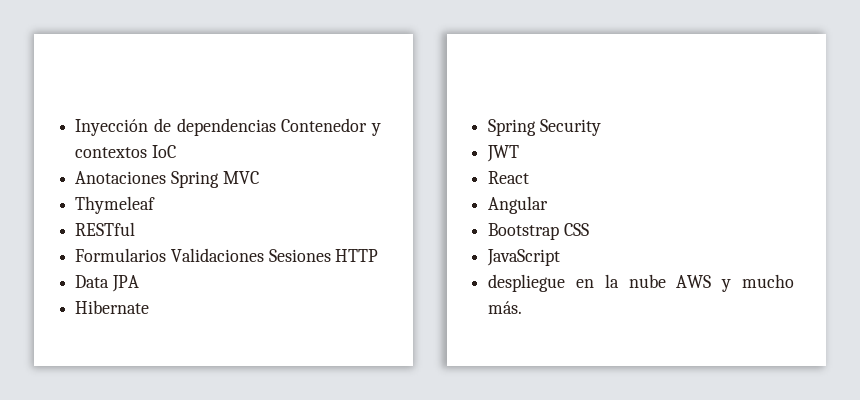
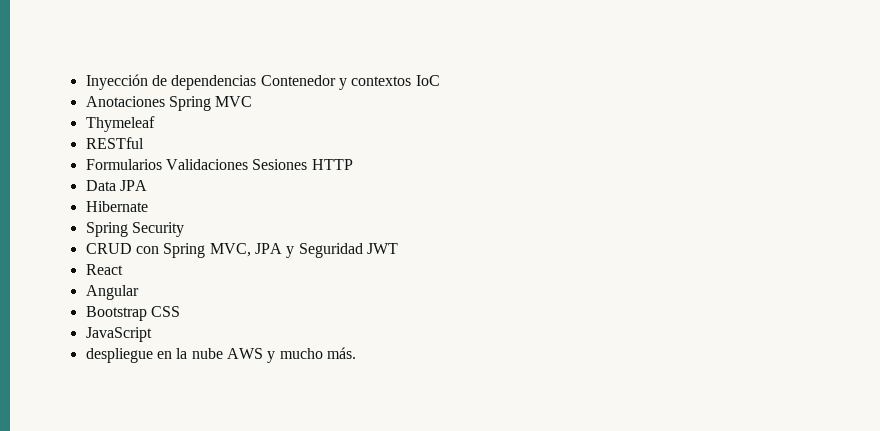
- JWT
+ CRUD con Spring MVC, JPA y Seguridad JWT

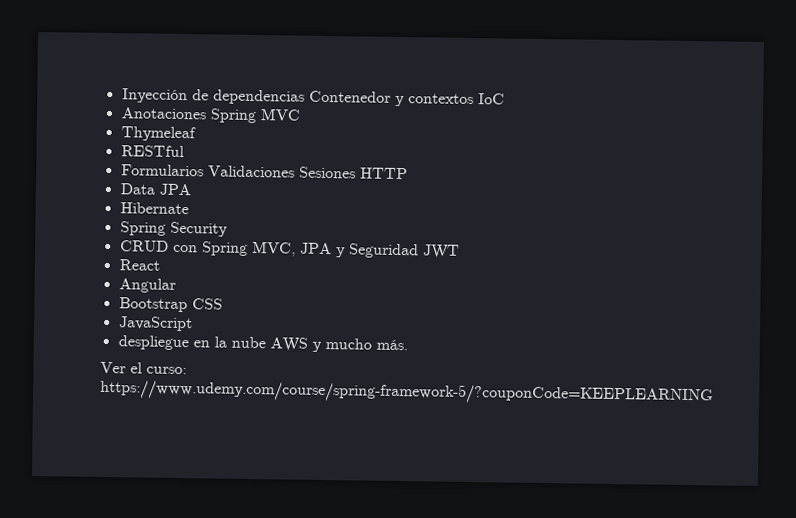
+ Ver el curso: https://www.udemy.com/course/spring-framework-5/?couponCode=KEEPLEARNING

